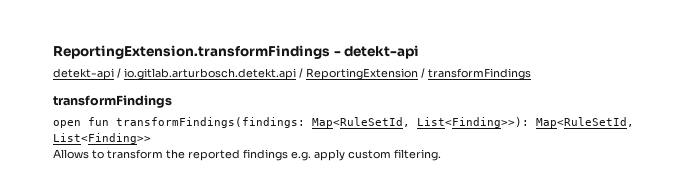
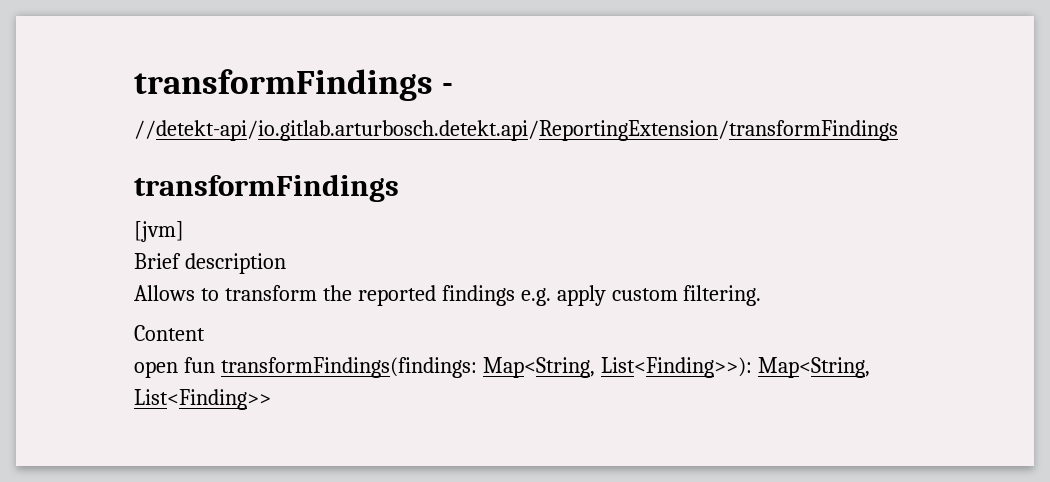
- ReportingExtension.transformFindings - detekt-api
- detekt-api / io.gitlab.arturbosch.detekt.api / ReportingExtension / transformFindings
+ transformFindings -
+ //detekt-api/io.gitlab.arturbosch.detekt.api/ReportingExtension/transformFindings
  transformFindings
- open fun transformFindings(findings: Map<RuleSetId, List<Finding>>): Map<RuleSetId, List<Finding>>
+ [jvm]
+ Brief description
+ Content
+ open fun transformFindings(findings: Map<String, List<Finding>>): Map<String, List<Finding>>

